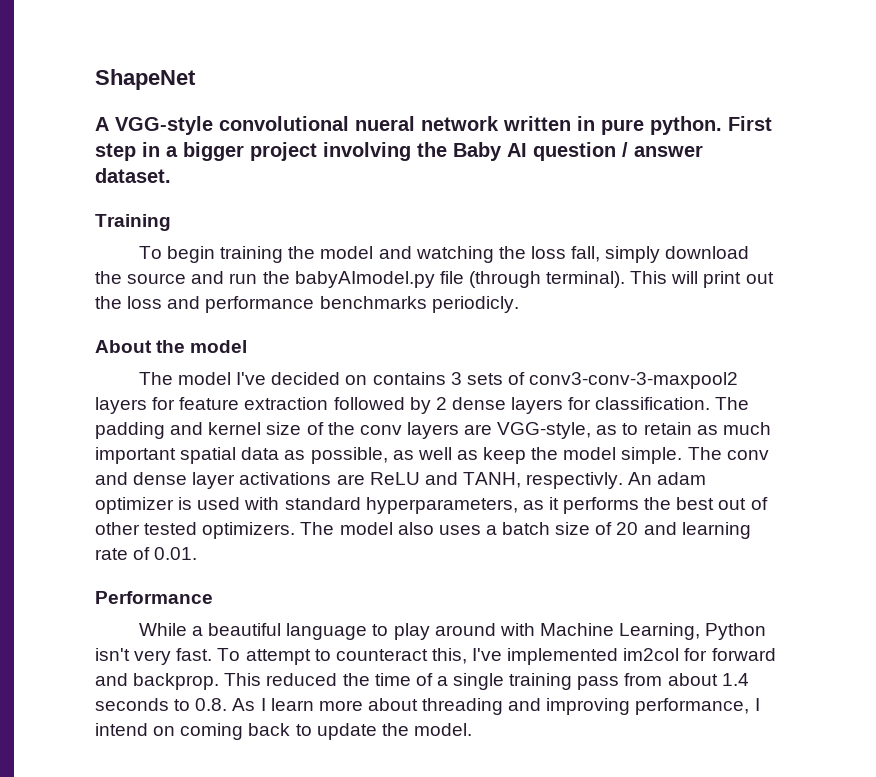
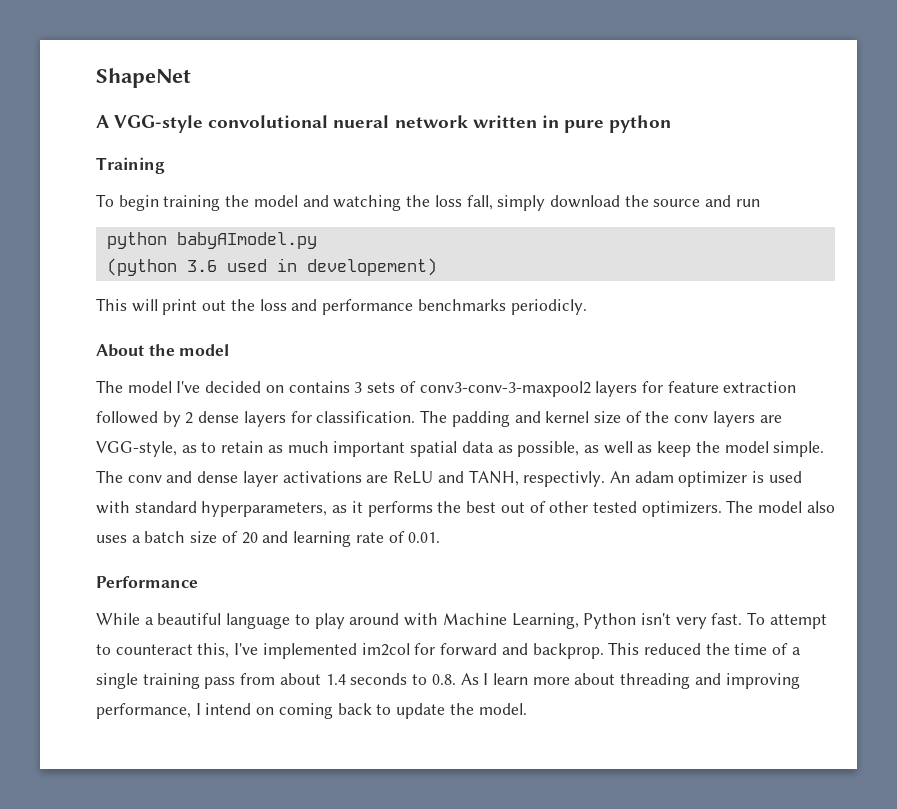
- A VGG-style convolutional nueral network written in pure python. First step in a bigger project involving the Baby AI question / answer dataset.
+ A VGG-style convolutional nueral network written in pure python
- To begin training the model and watching the loss fall, simply download the source and run the babyAImodel.py file (through terminal). This will print out the loss and performance benchmarks periodicly.
+ To begin training the model and watching the loss fall, simply download the source and run
+ python babyAImodel.py
+ (python 3.6 used in developement)
+ This will print out the loss and performance benchmarks periodicly.

